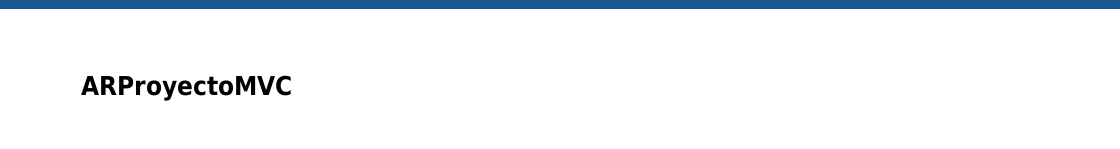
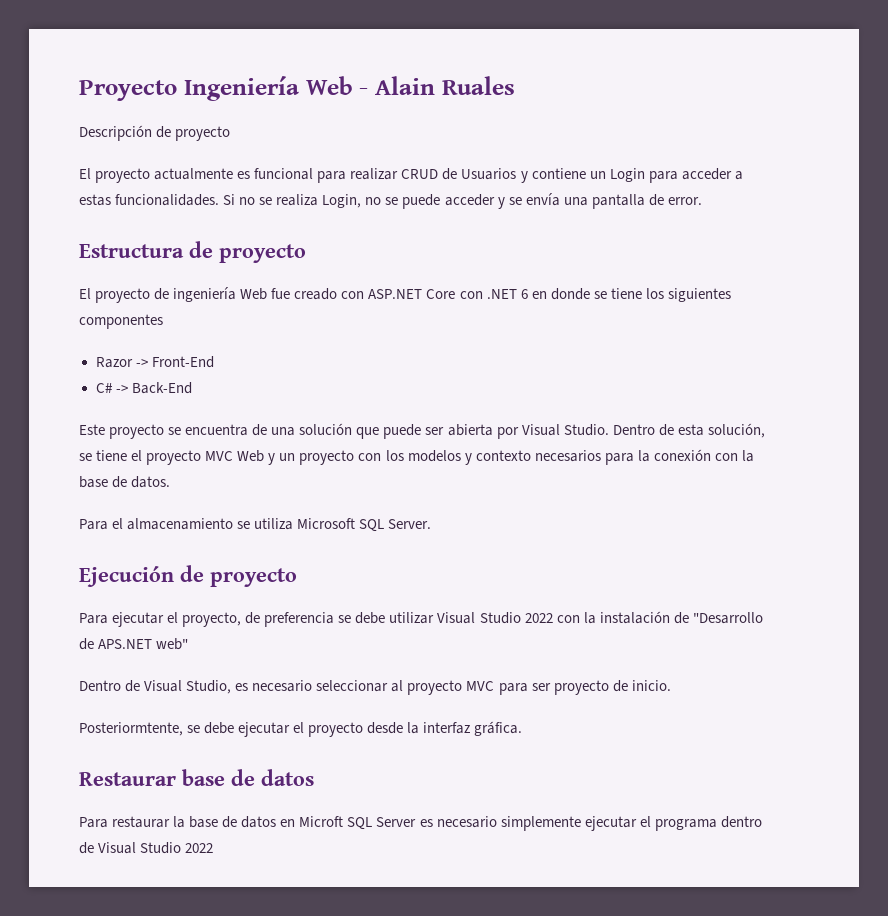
- ARProyectoMVC
+ Proyecto Ingeniería Web - Alain Ruales
+ Descripción de proyecto
+ El proyecto actualmente es funcional para realizar CRUD de Usuarios y contiene un Login para acceder a estas funcionalidades. Si no se realiza Login, no se puede acceder y se envía una pantalla de error.
+ Estructura de proyecto
+ El proyecto de ingeniería Web fue creado con ASP.NET Core con .NET 6 en donde se tiene los siguientes componentes
+ Razor -> Front-End
+ C# -> Back-End
+ Este proyecto se encuentra de una solución que puede ser abierta por Visual Studio. Dentro de esta solución, se tiene el proyecto MVC Web y un proyecto con los modelos y contexto necesarios para la conexión con la base de datos.
+ Para el almacenamiento se utiliza Microsoft SQL Server.
+ Ejecución de proyecto
+ Para ejecutar el proyecto, de preferencia se debe utilizar Visual Studio 2022 con la instalación de "Desarrollo de APS.NET web"
+ Dentro de Visual Studio, es necesario seleccionar al proyecto MVC para ser proyecto de inicio.
+ Posteriormtente, se debe ejecutar el proyecto desde la interfaz gráfica.
+ Restaurar base de datos
+ Para restaurar la base de datos en Microft SQL Server es necesario simplemente ejecutar el programa dentro de Visual Studio 2022

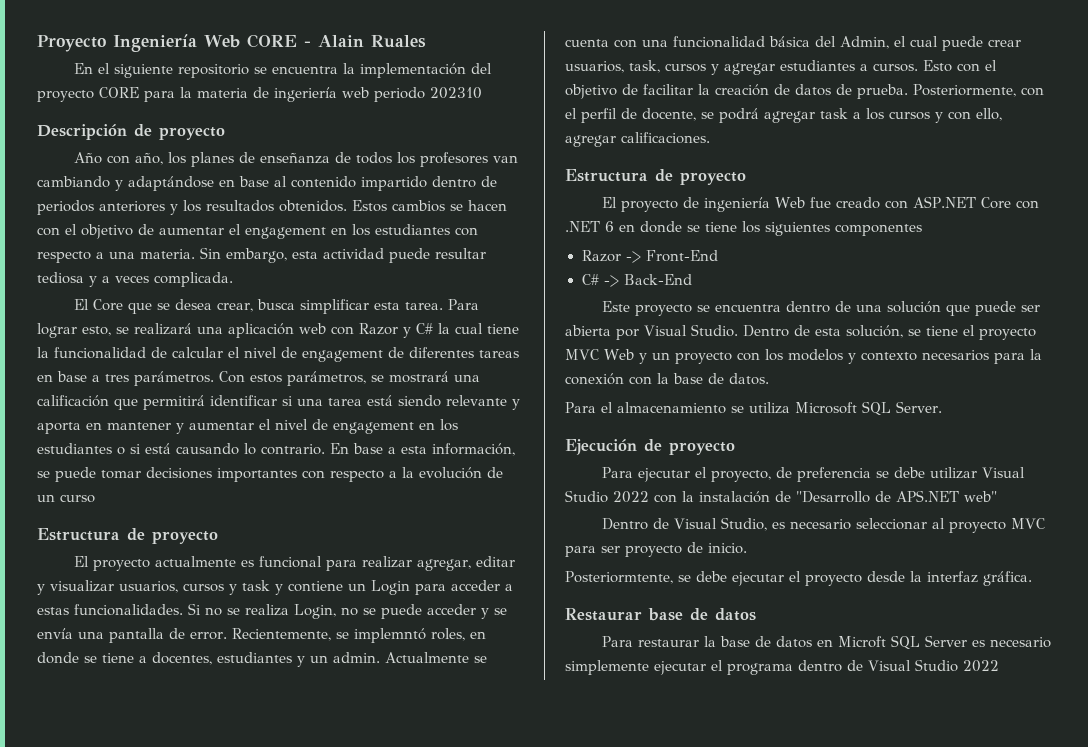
- Proyecto Ingeniería Web - Alain Ruales
+ Proyecto Ingeniería Web CORE - Alain Ruales
+ En el siguiente repositorio se encuentra la implementación del proyecto CORE para la materia de ingeriería web periodo 202310
  Descripción de proyecto
+ Año con año, los planes de enseñanza de todos los profesores van cambiando y adaptándose en base al contenido impartido dentro de periodos anteriores y los resultados obtenidos. Estos cambios se hacen con el objetivo de aumentar el engagement en los estudiantes con respecto a una materia. Sin embargo, esta actividad puede resultar tediosa y a veces complicada.
+ El Core que se desea crear, busca simplificar esta tarea. Para lograr esto, se realizará una aplicación web con Razor y C# la cual tiene la funcionalidad de calcular el nivel de engagement de diferentes tareas en base a tres parámetros. Con estos parámetros, se mostrará una calificación que permitirá identificar si una tarea está siendo relevante y aporta en mantener y aumentar el nivel de engagement en los estudiantes o si está causando lo contrario. En base a esta información, se puede tomar decisiones importantes con respecto a la evolución de un curso
+ Estructura de proyecto
- El proyecto actualmente es funcional para realizar CRUD de Usuarios y contiene un Login para acceder a estas funcionalidades.
+ El proyecto actualmente es funcional para realizar agregar, editar y visualizar usuarios, cursos y task y contiene un Login para acceder a estas funcionalidades.
+ Recientemente, se implemntó roles, en donde se tiene a docentes, estudiantes y un admin. Actualmente se cuenta con una funcionalidad básica del Admin, el cual puede crear usuarios, task, cursos y agregar estudiantes a cursos. Esto con el objetivo de facilitar la creación de datos de prueba. Posteriormente, con el perfil de docente, se podrá agregar task a los cursos y con ello, agregar calificaciones.
- Este proyecto se encuentra de una solución que puede ser abierta por Visual Studio.
+ Este proyecto se encuentra dentro de una solución que puede ser abierta por Visual Studio.

